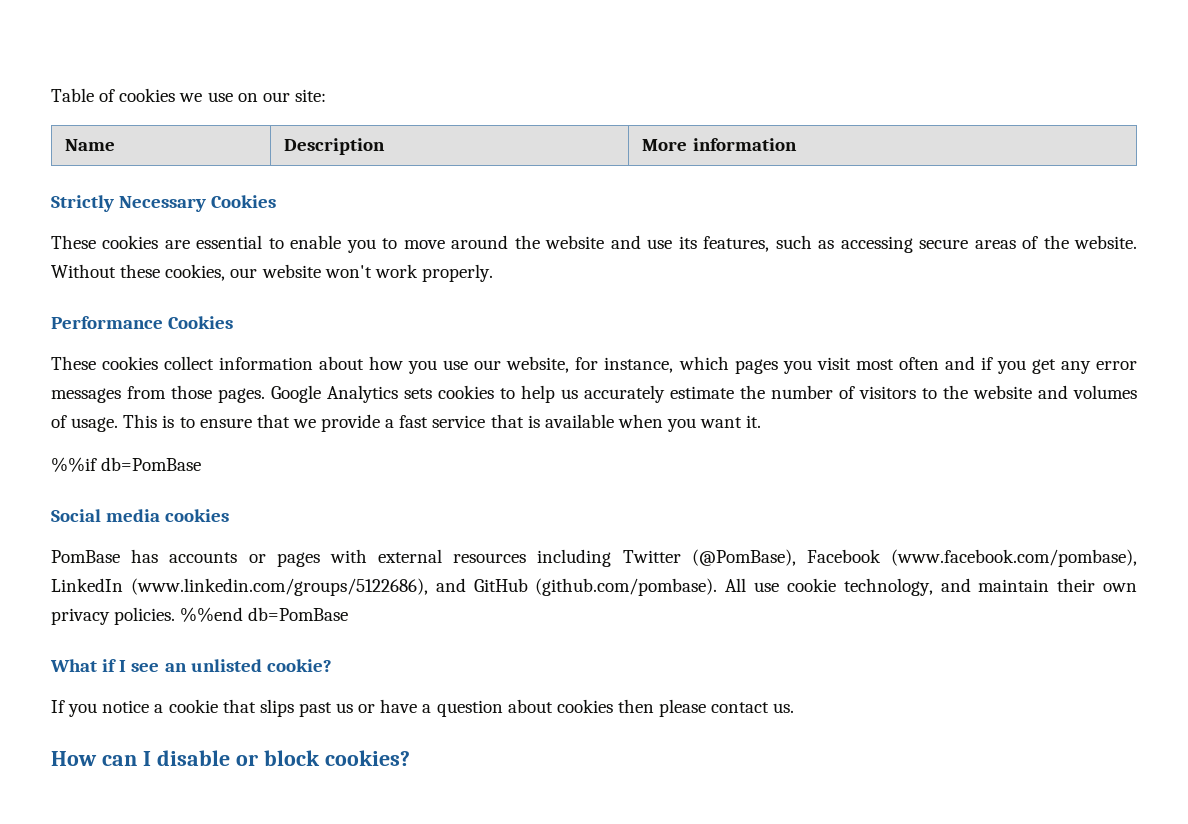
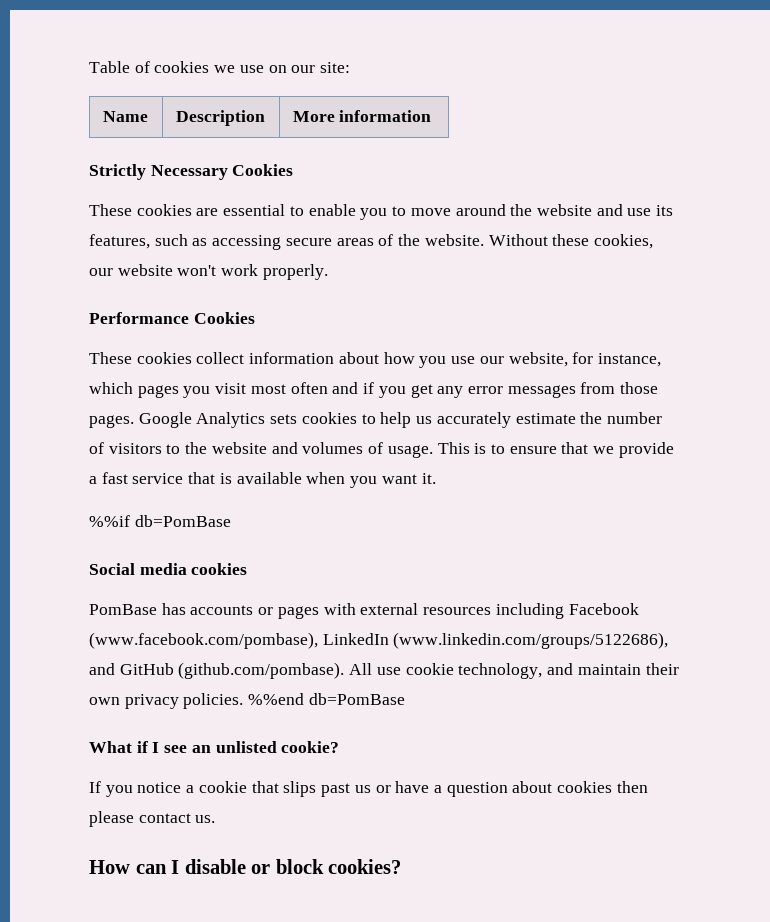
- PomBase has accounts or pages with external resources including Twitter (@PomBase), Facebook (www.facebook.com/pombase), LinkedIn (www.linkedin.com/groups/5122686), and GitHub (github.com/pombase). All use cookie technology, and maintain their own privacy policies.
+ PomBase has accounts or pages with external resources including Facebook (www.facebook.com/pombase), LinkedIn (www.linkedin.com/groups/5122686), and GitHub (github.com/pombase). All use cookie technology, and maintain their own privacy policies.

